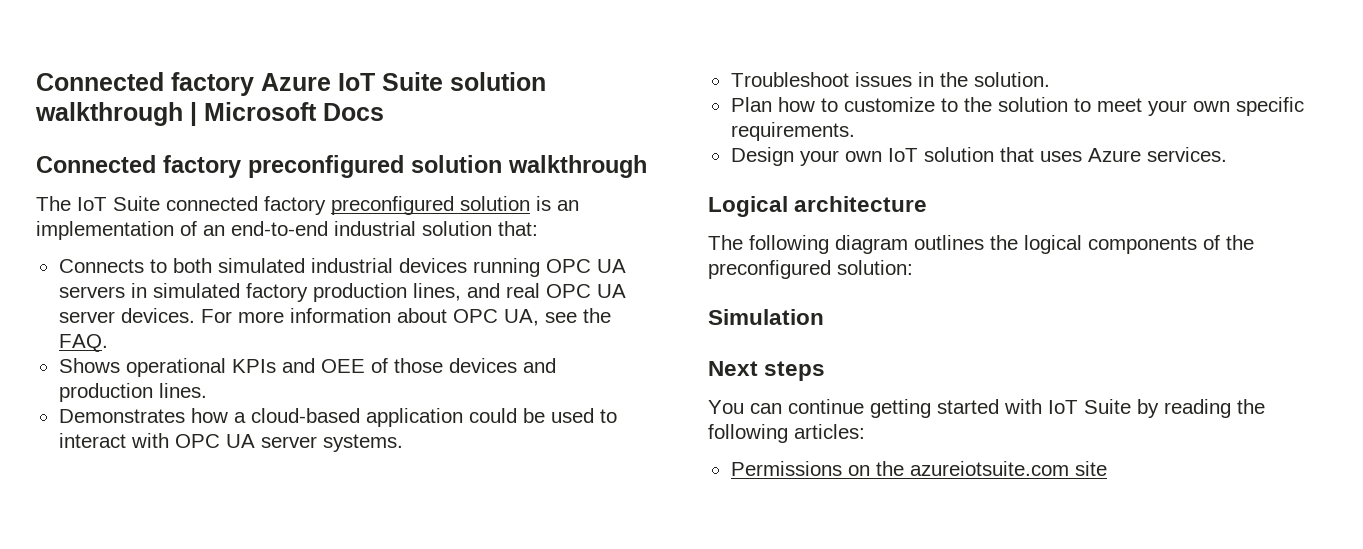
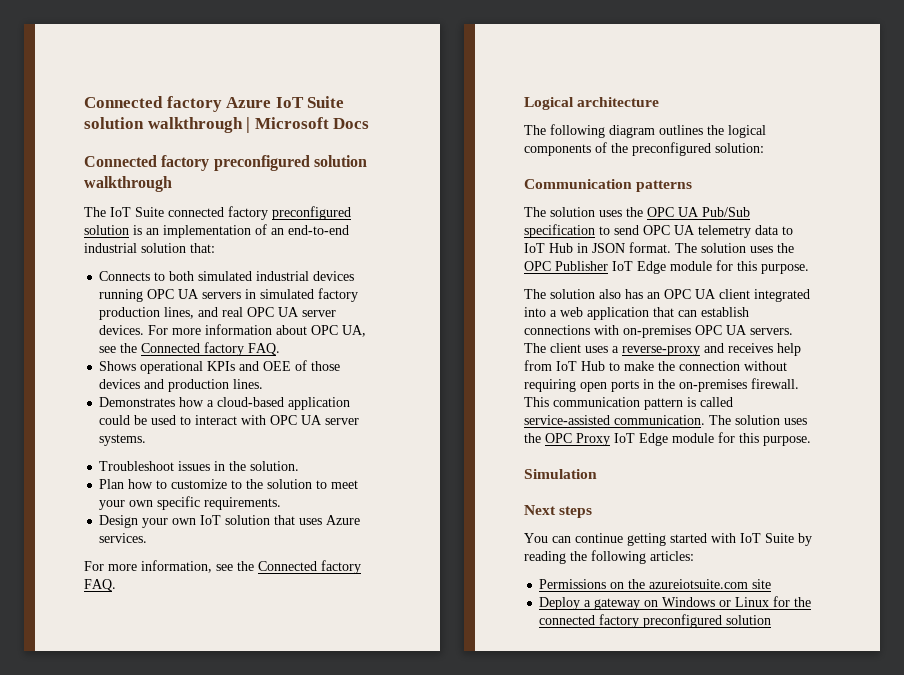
- For more information about OPC UA, see the FAQ.
+ For more information about OPC UA, see the Connected factory FAQ.
+ For more information, see the Connected factory FAQ.
+ Communication patterns
+ The solution uses the OPC UA Pub/Sub specification to send OPC UA telemetry data to IoT Hub in JSON format. The solution uses the OPC Publisher IoT Edge module for this purpose.
+ The solution also has an OPC UA client integrated into a web application that can establish connections with on-premises OPC UA servers. The client uses a reverse-proxy and receives help from IoT Hub to make the connection without requiring open ports in the on-premises firewall. This communication pattern is called service-assisted communication. The solution uses the OPC Proxy IoT Edge module for this purpose.
+ Deploy a gateway on Windows or Linux for the connected factory preconfigured solution

